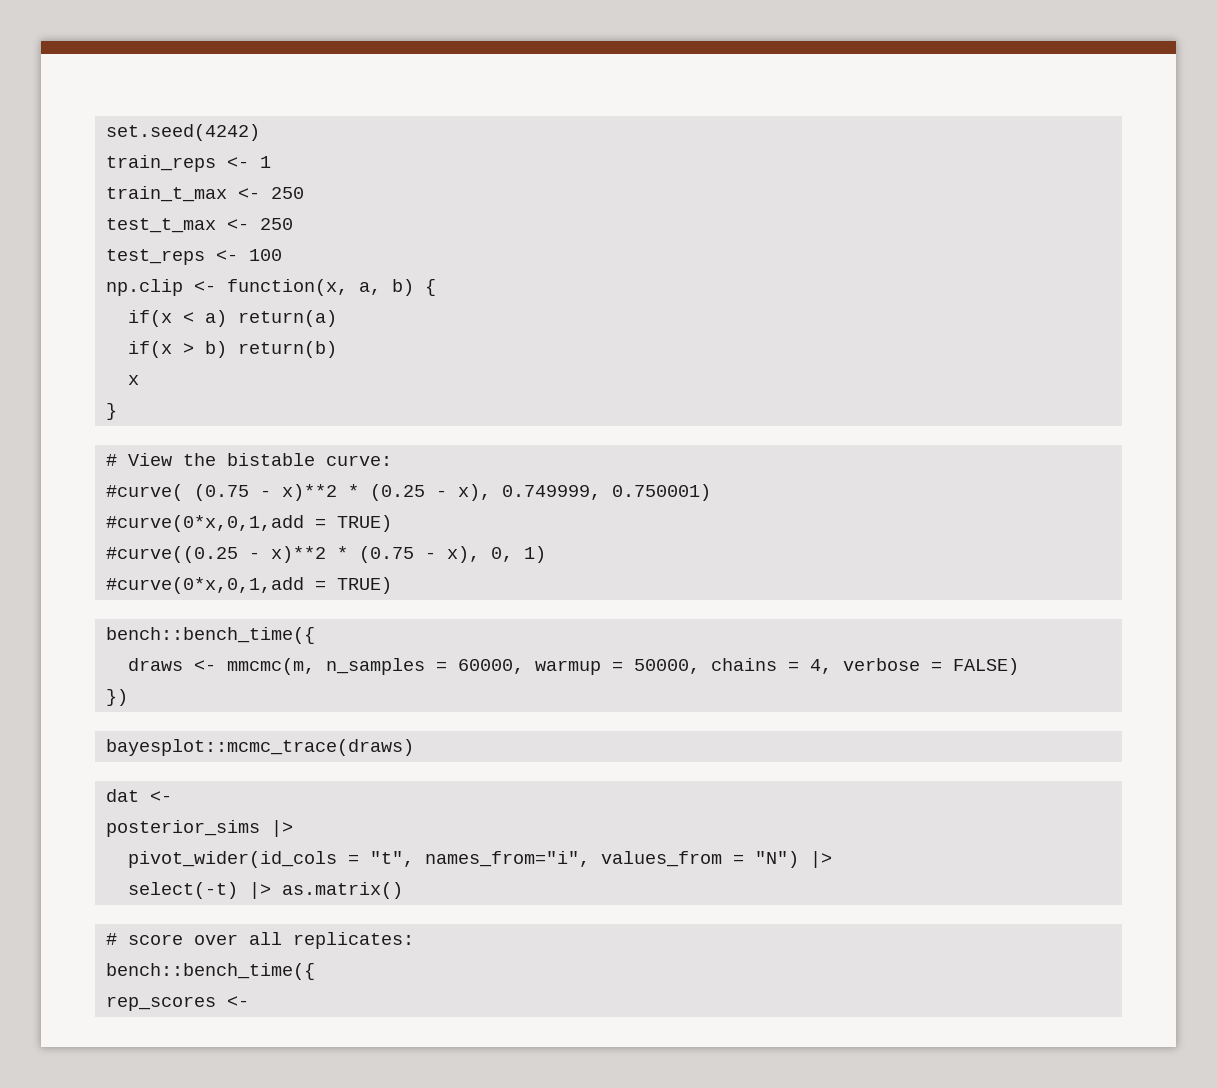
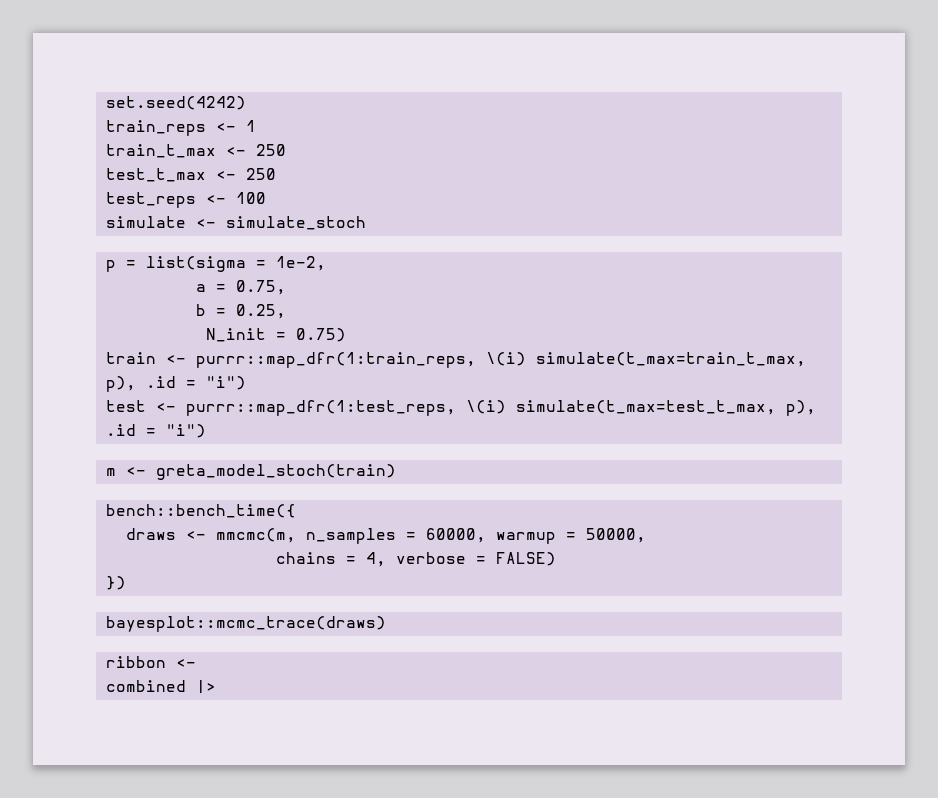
- np.clip <- function(x, a, b) {
- if(x < a) return(a)
- if(x > b) return(b)
- x
- }
- # View the bistable curve:
- #curve( (0.75 - x)**2 * (0.25 - x), 0.749999, 0.750001)
- #curve(0*x,0,1,add = TRUE)
- #curve((0.25 - x)**2 * (0.75 - x), 0, 1)
- #curve(0*x,0,1,add = TRUE)
+ simulate <- simulate_stoch
+ p = list(sigma = 1e-2,
+ a = 0.75,
+ b = 0.25,
+ N_init = 0.75)
+ train <- purrr::map_dfr(1:train_reps, \(i) simulate(t_max=train_t_max, p), .id = "i")
+ test <- purrr::map_dfr(1:test_reps, \(i) simulate(t_max=test_t_max, p), .id = "i")
+ m <- greta_model_stoch(train)
- draws <- mmcmc(m, n_samples = 60000, warmup = 50000, chains = 4, verbose = FALSE)
+ draws <- mmcmc(m, n_samples = 60000, warmup = 50000,
+ chains = 4, verbose = FALSE)
- dat <-
+ ribbon <-
- posterior_sims |>
- pivot_wider(id_cols = "t", names_from="i", values_from = "N") |>
- select(-t) |> as.matrix()
- # score over all replicates:
- bench::bench_time({
- rep_scores <-
+ combined |>

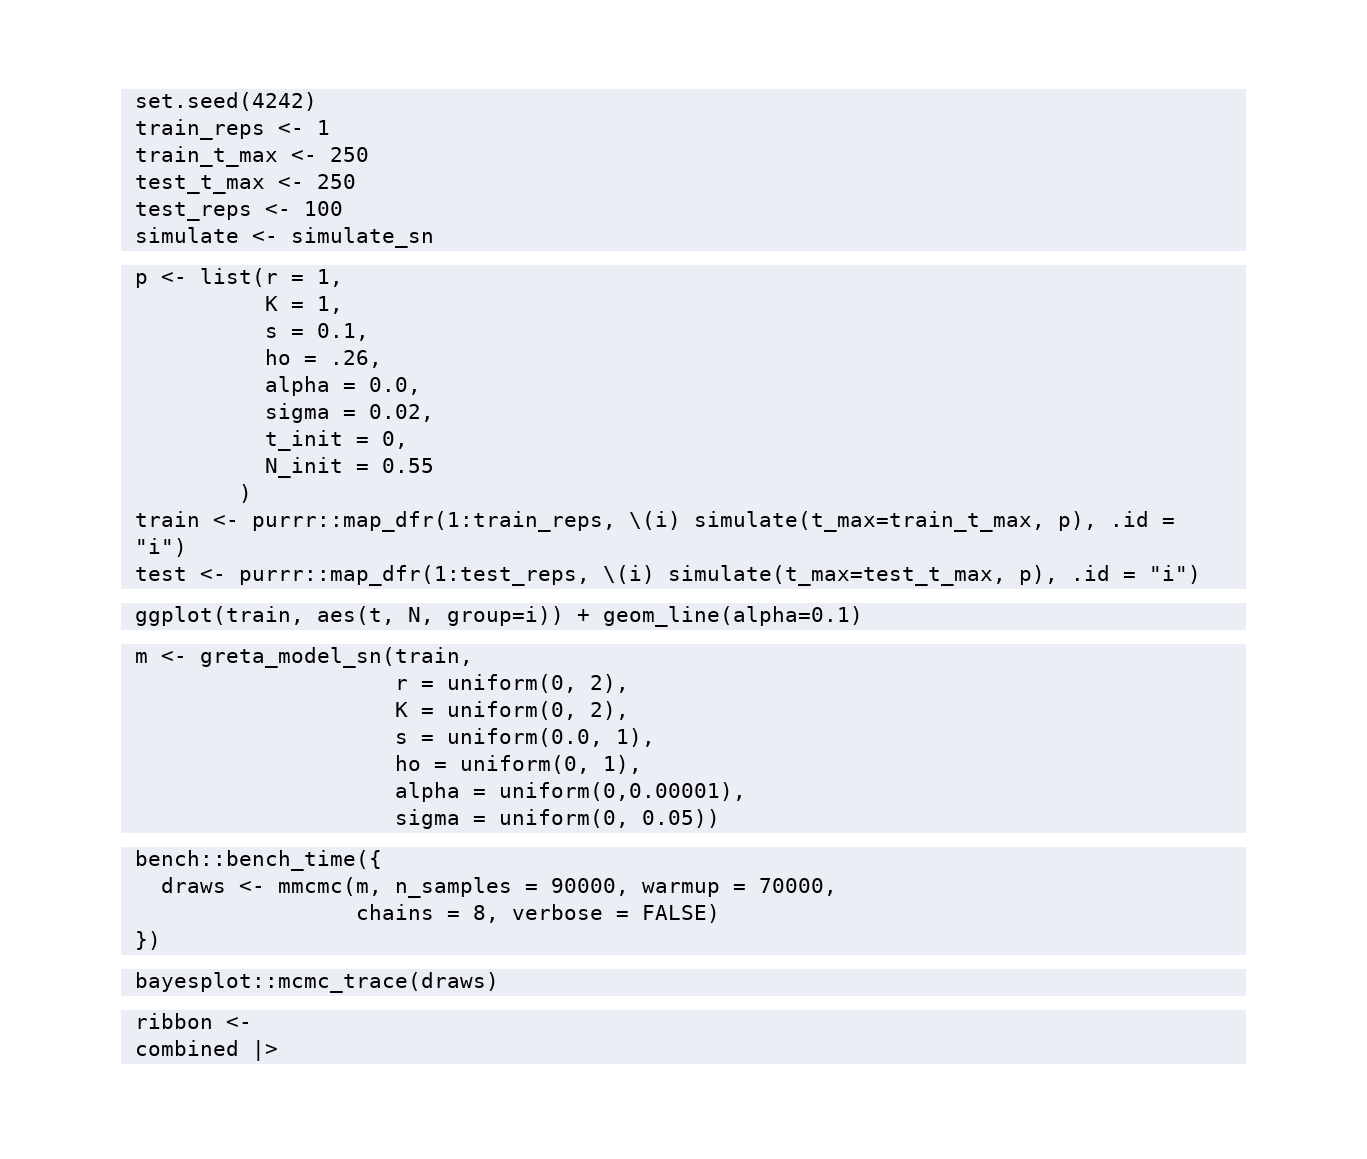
- simulate <- simulate_stoch
+ simulate <- simulate_sn
- p = list(sigma = 1e-2,
- a = 0.75,
- b = 0.25,
+ p <- list(r = 1,
+ K = 1,
+ s = 0.1,
+ ho = .26,
+ alpha = 0.0,
+ sigma = 0.02,
+ t_init = 0,
- N_init = 0.75)
+ N_init = 0.55
+ )
- m <- greta_model_stoch(train)
+ ggplot(train, aes(t, N, group=i)) + geom_line(alpha=0.1)
+ m <- greta_model_sn(train,
+ r = uniform(0, 2),
+ K = uniform(0, 2),
+ s = uniform(0.0, 1),
+ ho = uniform(0, 1),
+ alpha = uniform(0,0.00001),
+ sigma = uniform(0, 0.05))
- draws <- mmcmc(m, n_samples = 60000, warmup = 50000,
+ draws <- mmcmc(m, n_samples = 90000, warmup = 70000,
- chains = 4, verbose = FALSE)
+ chains = 8, verbose = FALSE)

